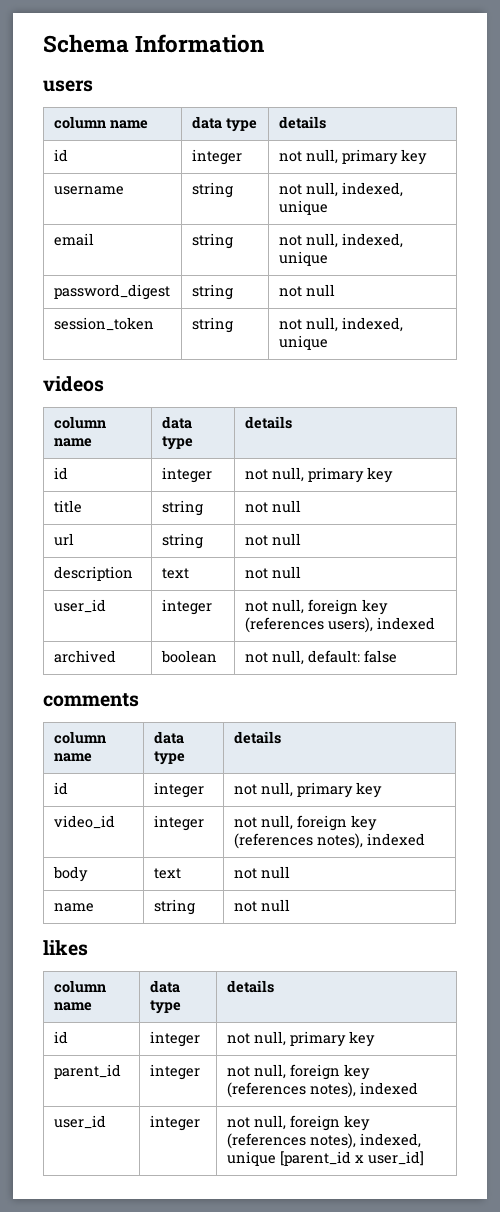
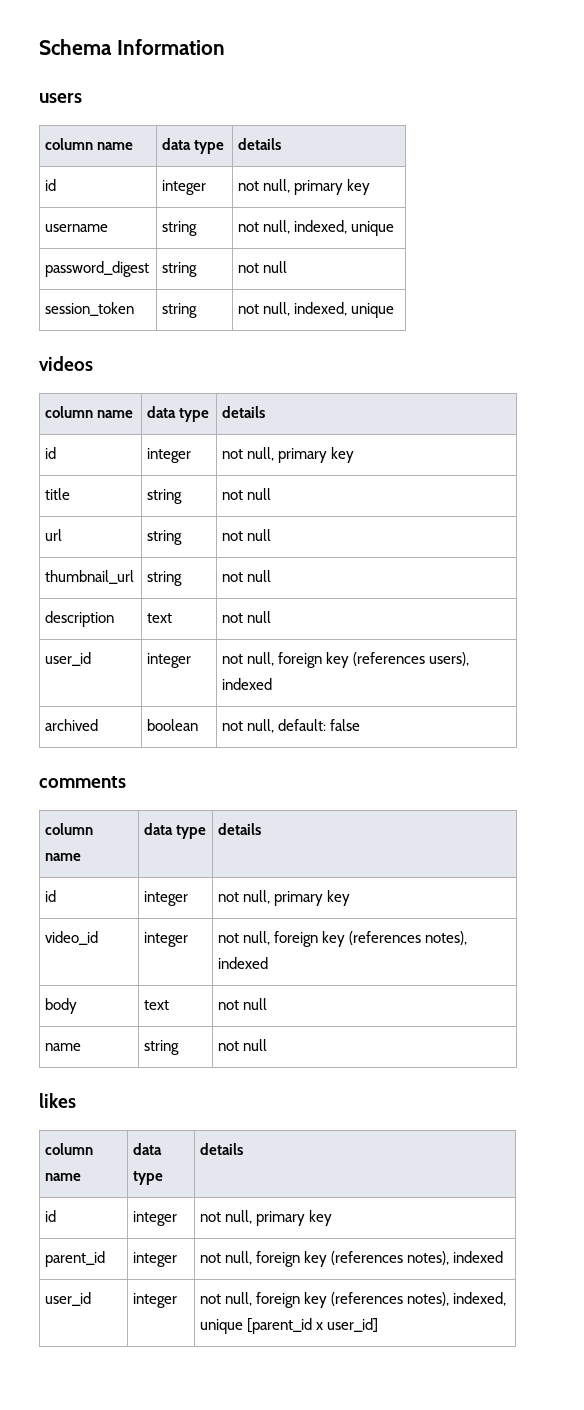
- email | string | not null, indexed, unique
+ thumbnail_url | string | not null

